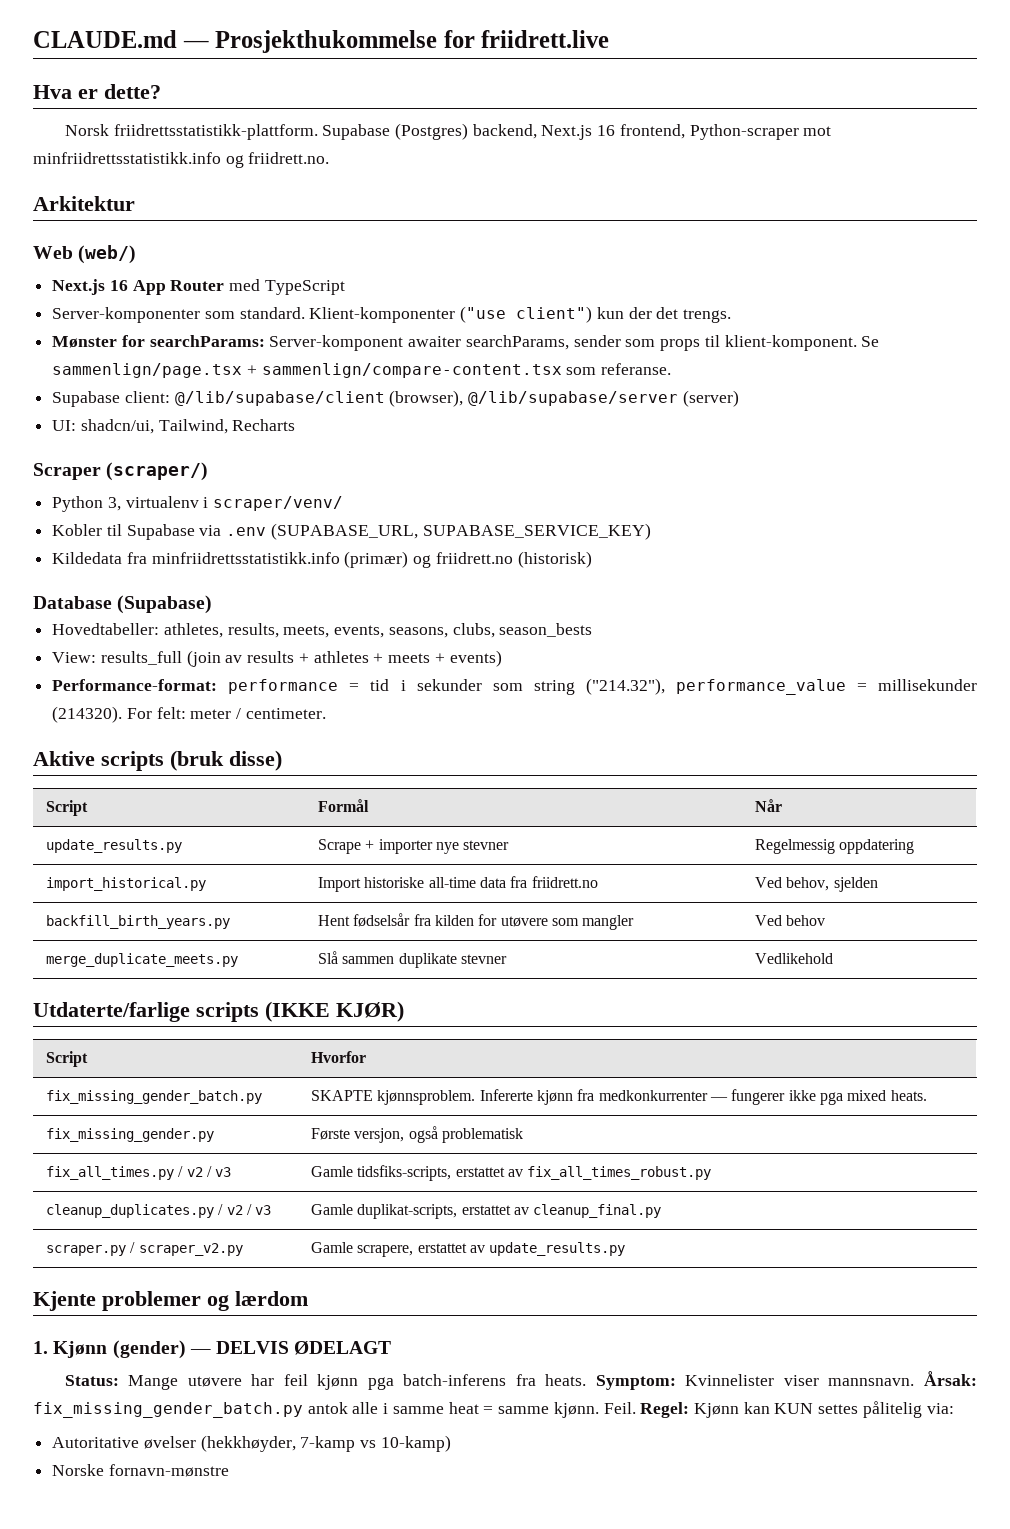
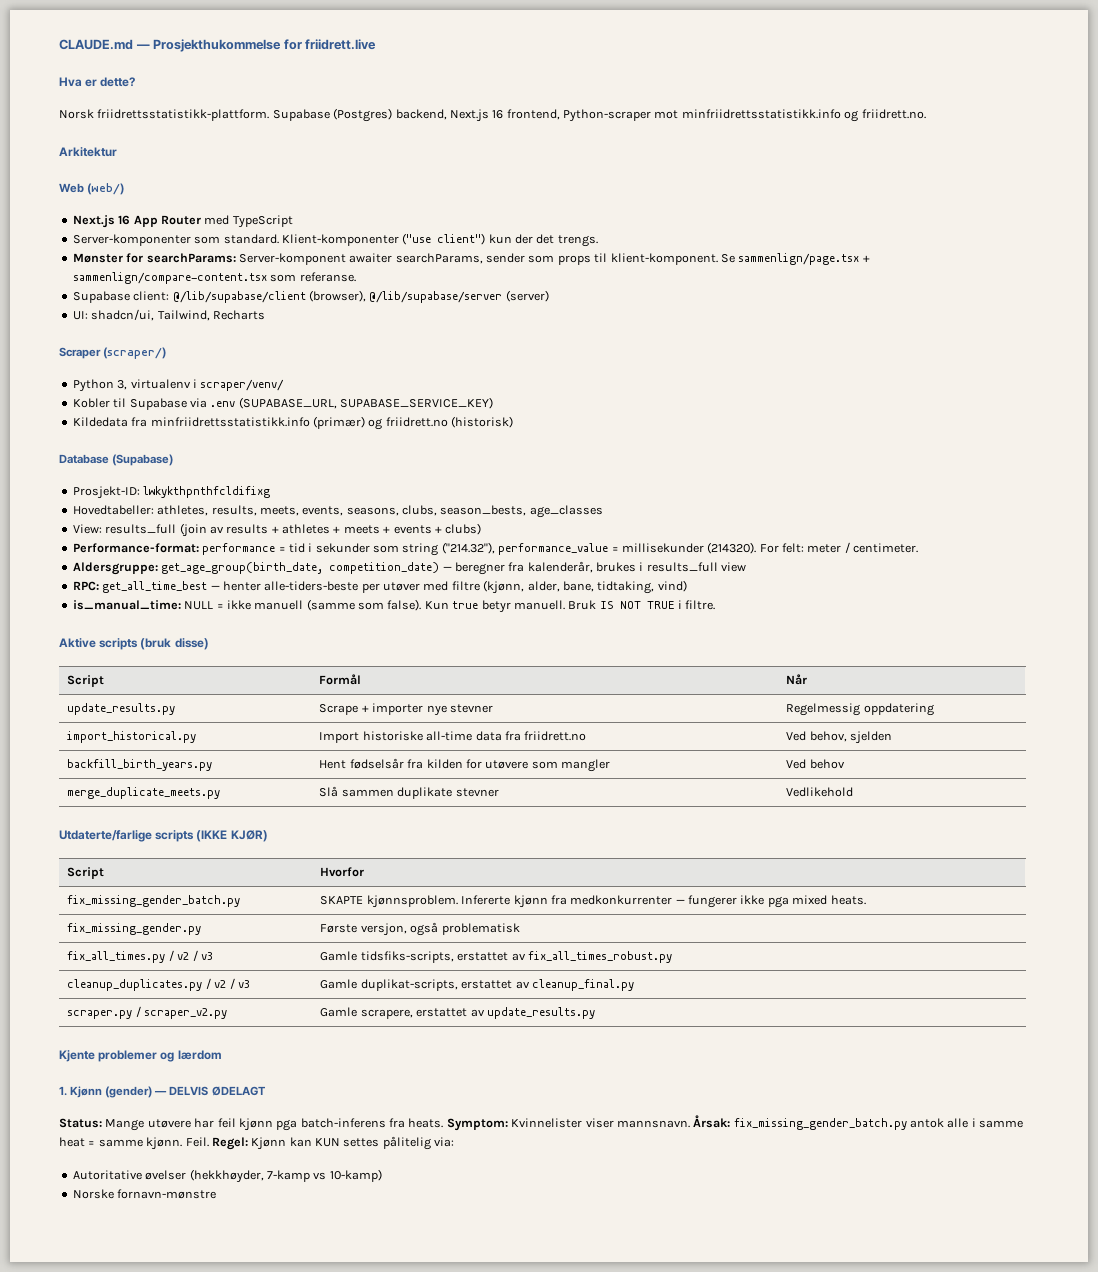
+ Prosjekt-ID: lwkykthpnthfcldifixg
- Hovedtabeller: athletes, results, meets, events, seasons, clubs, season_bests
+ Hovedtabeller: athletes, results, meets, events, seasons, clubs, season_bests, age_classes
- View: results_full (join av results + athletes + meets + events)
+ View: results_full (join av results + athletes + meets + events + clubs)
+ Aldersgruppe: get_age_group(birth_date, competition_date) — beregner fra kalenderår, brukes i results_full view
+ RPC: get_all_time_best — henter alle-tiders-beste per utøver med filtre (kjønn, alder, bane, tidtaking, vind)
+ is_manual_time: NULL = ikke manuell (samme som false). Kun true betyr manuell. Bruk IS NOT TRUE i filtre.

